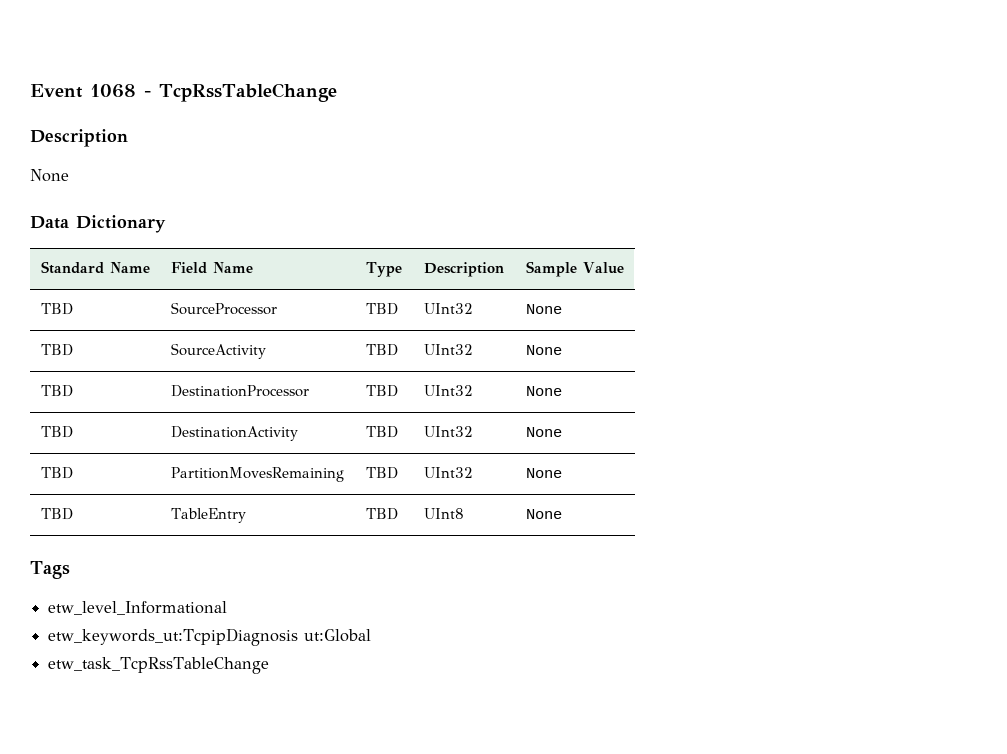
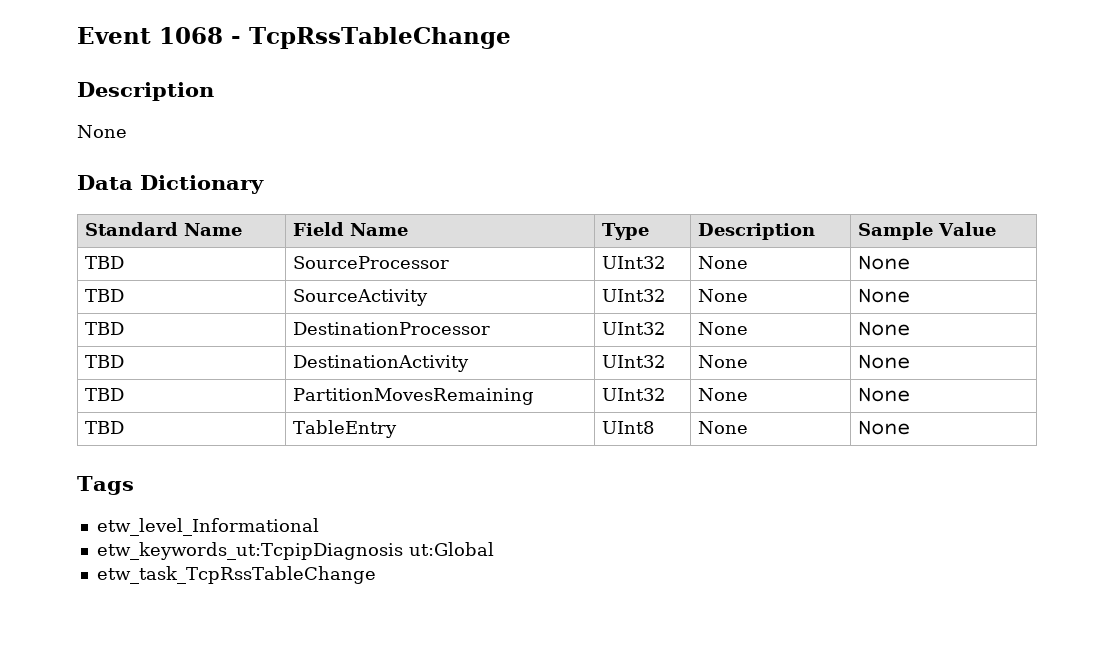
- TBD | SourceProcessor | TBD | UInt32 | None
+ TBD | SourceProcessor | UInt32 | None | None
- TBD | SourceActivity | TBD | UInt32 | None
+ TBD | SourceActivity | UInt32 | None | None
- TBD | DestinationProcessor | TBD | UInt32 | None
+ TBD | DestinationProcessor | UInt32 | None | None
- TBD | DestinationActivity | TBD | UInt32 | None
+ TBD | DestinationActivity | UInt32 | None | None
- TBD | PartitionMovesRemaining | TBD | UInt32 | None
+ TBD | PartitionMovesRemaining | UInt32 | None | None
- TBD | TableEntry | TBD | UInt8 | None
+ TBD | TableEntry | UInt8 | None | None

